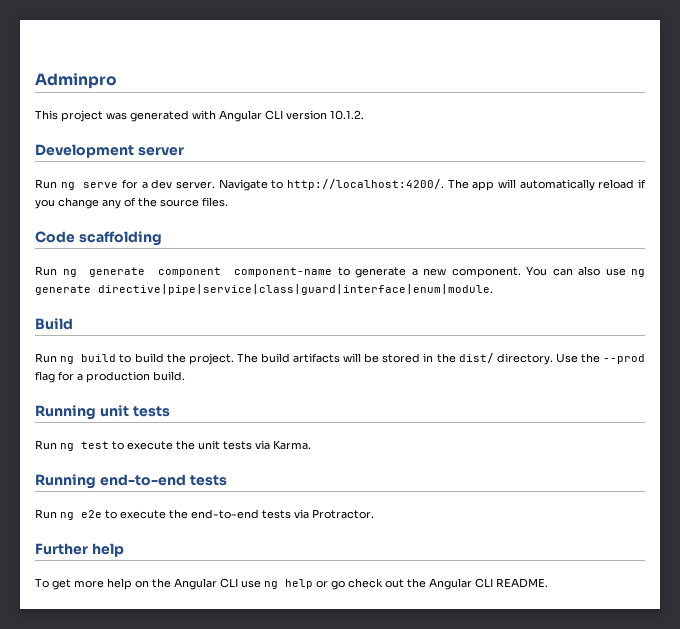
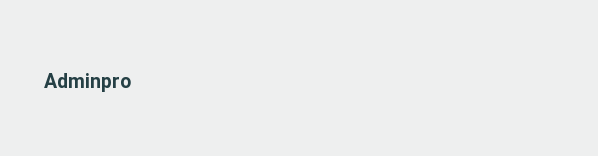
- This project was generated with Angular CLI version 10.1.2.
- Development server
- Run ng serve for a dev server. Navigate to http://localhost:4200/. The app will automatically reload if you change any of the source files.
- Code scaffolding
- Run ng generate component component-name to generate a new component. You can also use ng generate directive|pipe|service|class|guard|interface|enum|module.
- Build
- Run ng build to build the project. The build artifacts will be stored in the dist/ directory. Use the --prod flag for a production build.
- Running unit tests
- Run ng test to execute the unit tests via Karma.
- Running end-to-end tests
- Run ng e2e to execute the end-to-end tests via Protractor.
- Further help
- To get more help on the Angular CLI use ng help or go check out the Angular CLI README.

